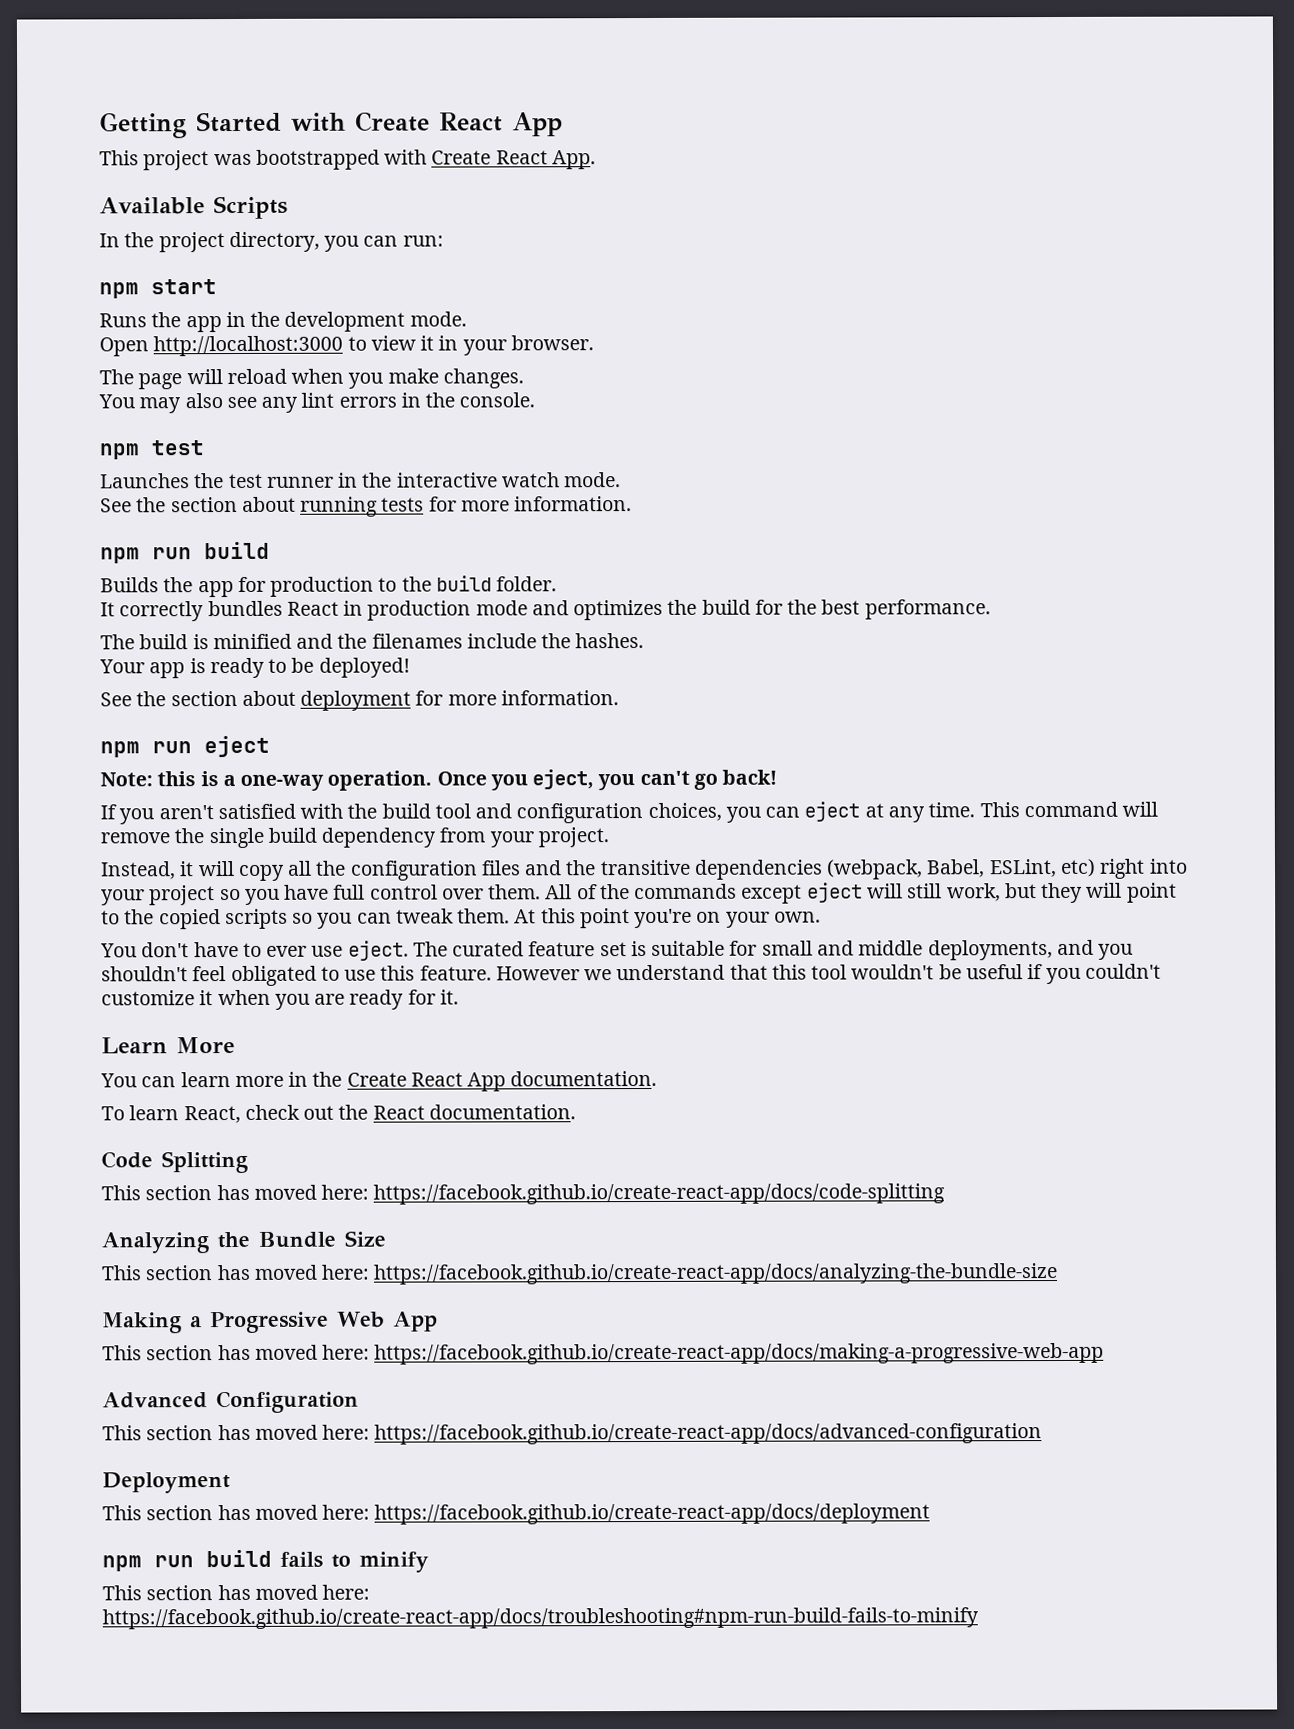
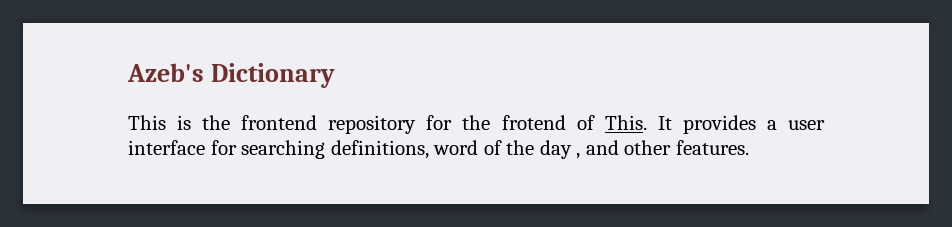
- Getting Started with Create React App
- This project was bootstrapped with Create React App.
- Available Scripts
- In the project directory, you can run:
- npm start
- Runs the app in the development mode.
- Open http://localhost:3000 to view it in your browser.
- The page will reload when you make changes.
- You may also see any lint errors in the console.
- npm test
- Launches the test runner in the interactive watch mode.
- See the section about running tests for more information.
- npm run build
- Builds the app for production to the build folder.
- It correctly bundles React in production mode and optimizes the build for the best performance.
- The build is minified and the filenames include the hashes.
- Your app is ready to be deployed!
- See the section about deployment for more information.
- npm run eject
- Note: this is a one-way operation. Once you eject, you can't go back!
- If you aren't satisfied with the build tool and configuration choices, you can eject at any time. This command will remove the single build dependency from your project.
- Instead, it will copy all the configuration files and the transitive dependencies (webpack, Babel, ESLint, etc) right into your project so you have full control over them. All of the commands except eject will still work, but they will point to the copied scripts so you can tweak them. At this point you're on your own.
- You don't have to ever use eject. The curated feature set is suitable for small and middle deployments, and you shouldn't feel obligated to use this feature. However we understand that this tool wouldn't be useful if you couldn't customize it when you are ready for it.
- Learn More
- You can learn more in the Create React App documentation.
- To learn React, check out the React documentation.
- Code Splitting
- This section has moved here: https://facebook.github.io/create-react-app/docs/code-splitting
- Analyzing the Bundle Size
- This section has moved here: https://facebook.github.io/create-react-app/docs/analyzing-the-bundle-size
- Making a Progressive Web App
- This section has moved here: https://facebook.github.io/create-react-app/docs/making-a-progressive-web-app
- Advanced Configuration
- This section has moved here: https://facebook.github.io/create-react-app/docs/advanced-configuration
- Deployment
- This section has moved here: https://facebook.github.io/create-react-app/docs/deployment
- npm run build fails to minify
- This section has moved here: https://facebook.github.io/create-react-app/docs/troubleshooting#npm-run-build-fails-to-minify
+ Azeb's Dictionary
+ This is the frontend repository for the frotend of This. It provides a user interface for searching definitions, word of the day , and other features.

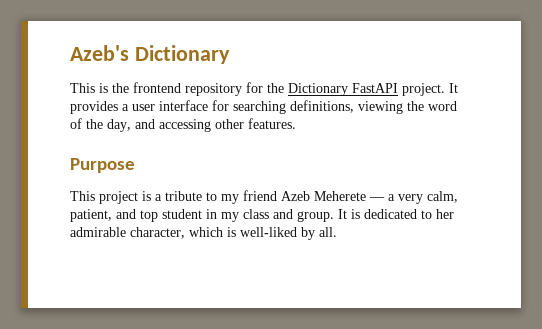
- This is the frontend repository for the frotend of This.
+ This is the frontend repository for the Dictionary FastAPI project.
- It provides a user interface for searching definitions, word of the day , and other features.
+ It provides a user interface for searching definitions, viewing the word of the day, and accessing other features.
+ Purpose
+ This project is a tribute to my friend Azeb Meherete — a very calm, patient, and top student in my class and group. It is dedicated to her admirable character, which is well-liked by all.

